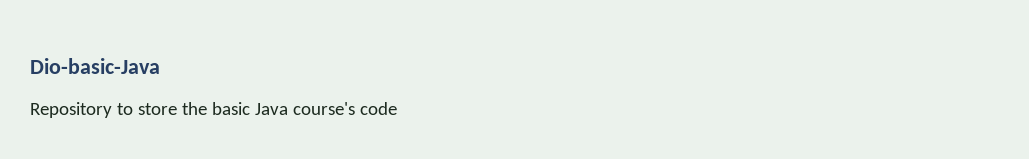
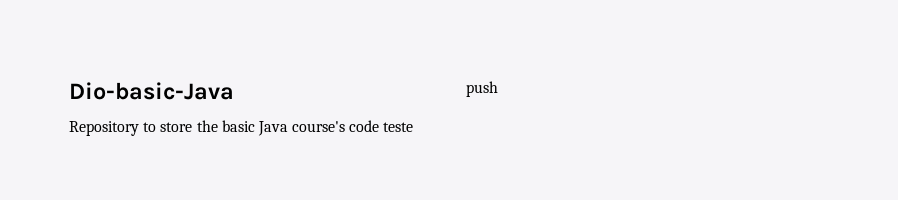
- Repository to store the basic Java course's code
+ Repository to store the basic Java course's code teste push

